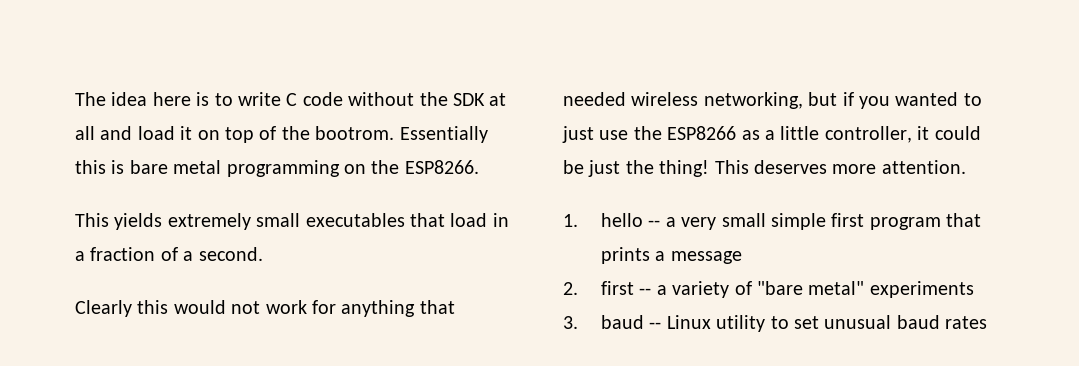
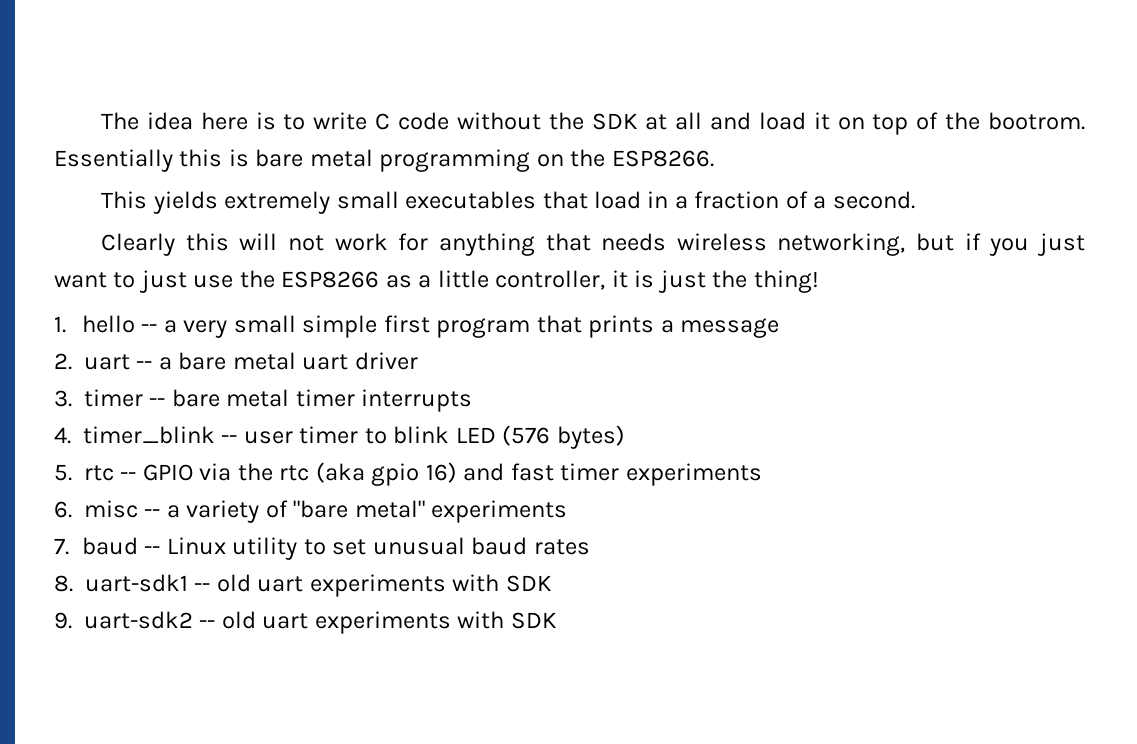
- Clearly this would not work for anything that needed wireless networking, but if you wanted to just use the ESP8266 as a little controller, it could be just the thing! This deserves more attention.
+ Clearly this will not work for anything that needs wireless networking, but if you just want to just use the ESP8266 as a little controller, it is just the thing!
- 2. first -- a variety of "bare metal" experiments
+ 2. uart -- a bare metal uart driver
+ 3. timer -- bare metal timer interrupts
+ 4. timer_blink -- user timer to blink LED (576 bytes)
+ 5. rtc -- GPIO via the rtc (aka gpio 16) and fast timer experiments
+ 6. misc -- a variety of "bare metal" experiments
- 3. baud -- Linux utility to set unusual baud rates
+ 7. baud -- Linux utility to set unusual baud rates
+ 8. uart-sdk1 -- old uart experiments with SDK
+ 9. uart-sdk2 -- old uart experiments with SDK

